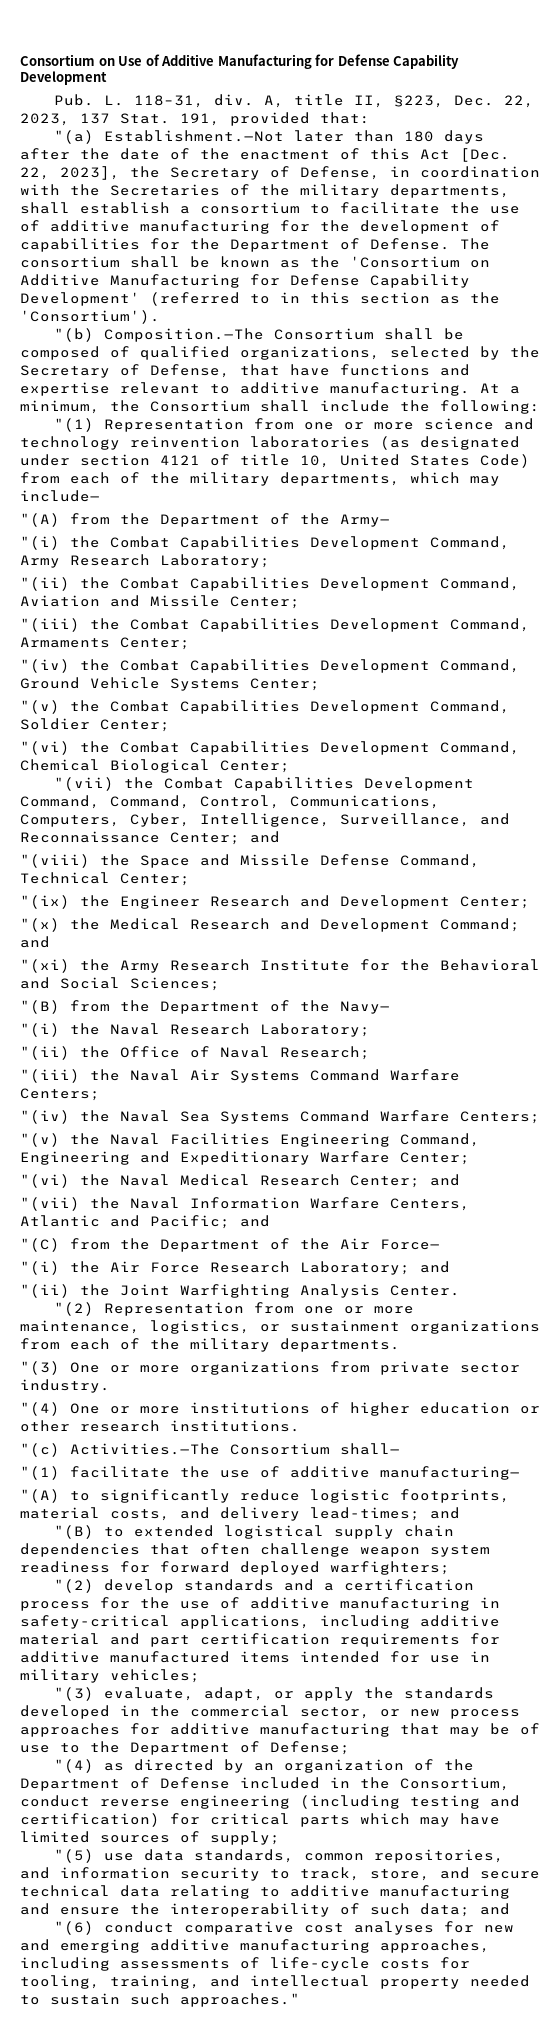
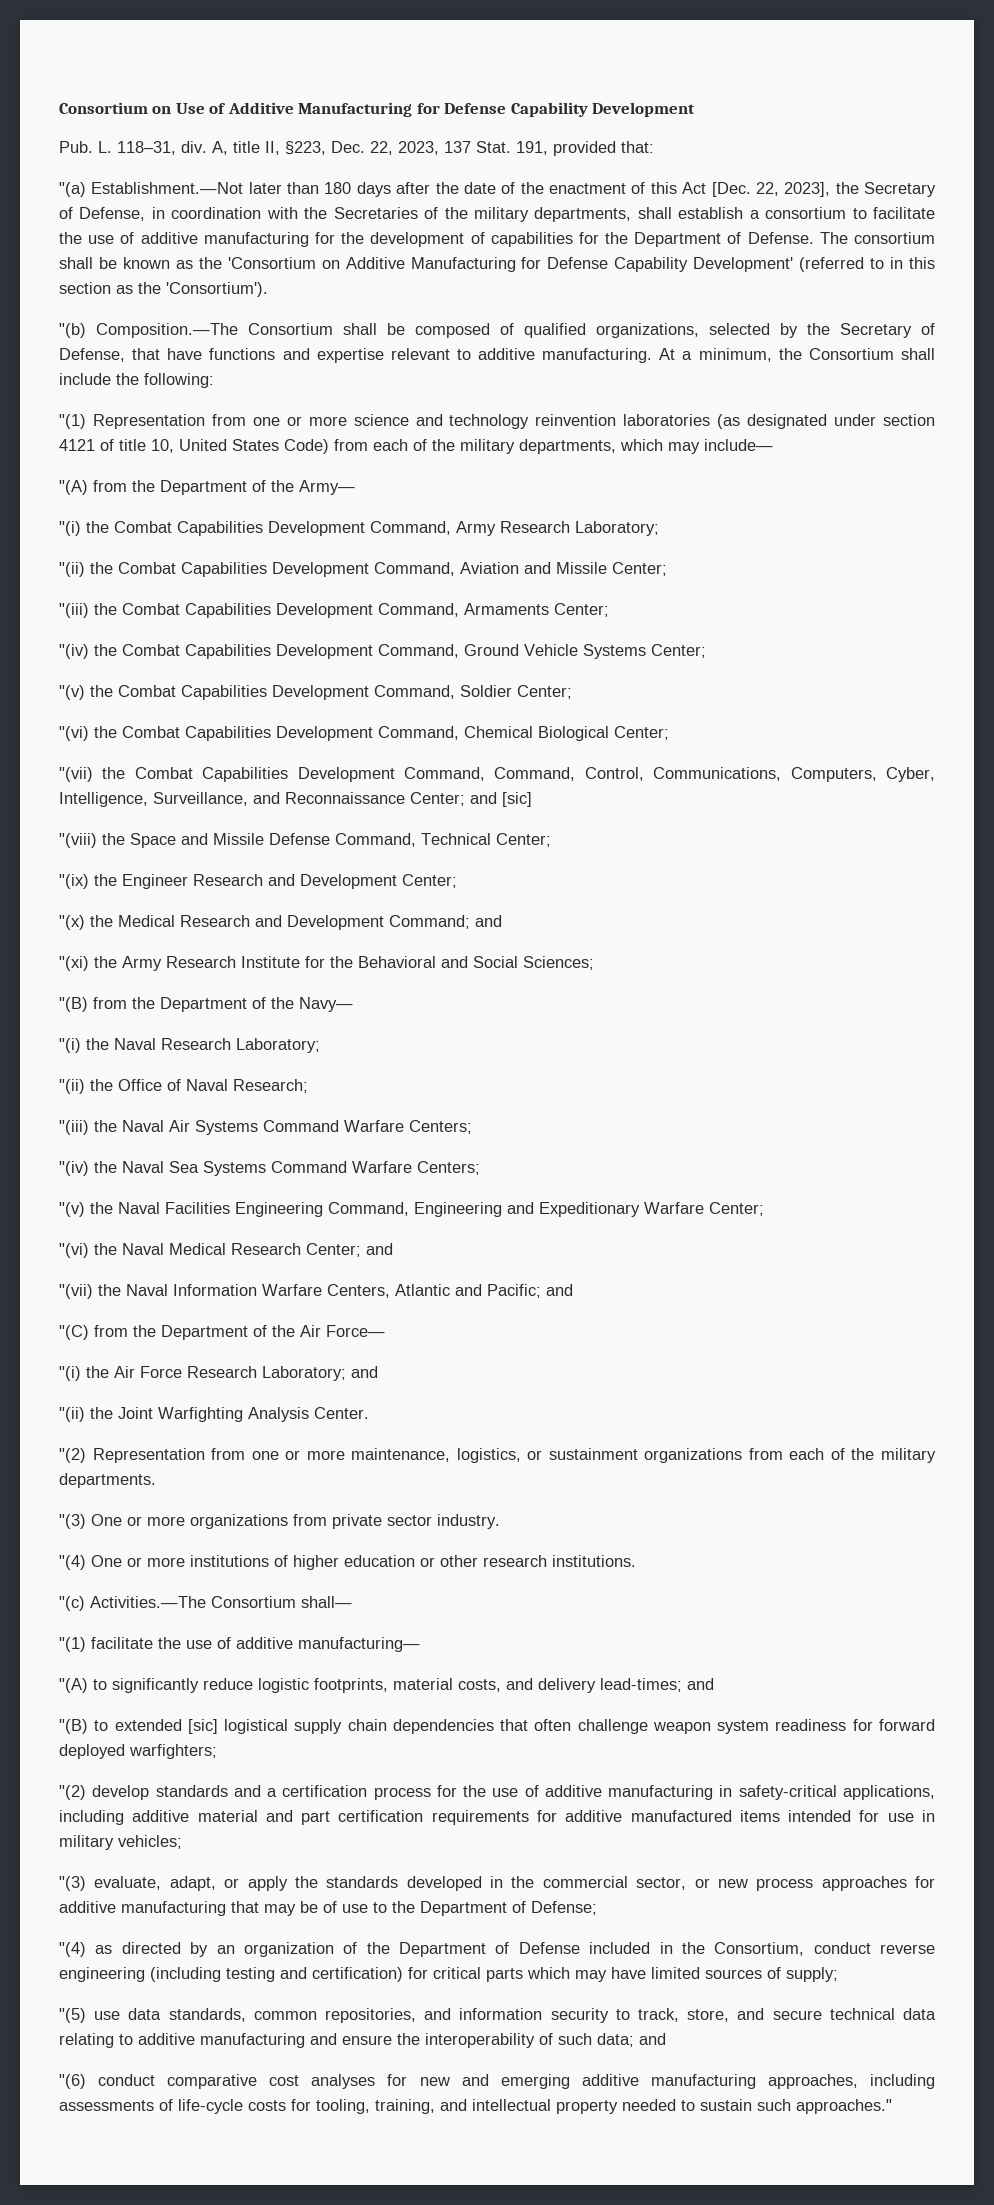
- "(vii) the Combat Capabilities Development Command, Command, Control, Communications, Computers, Cyber, Intelligence, Surveillance, and Reconnaissance Center; and
+ "(vii) the Combat Capabilities Development Command, Command, Control, Communications, Computers, Cyber, Intelligence, Surveillance, and Reconnaissance Center; and [sic]
- "(B) to extended logistical supply chain dependencies that often challenge weapon system readiness for forward deployed warfighters;
+ "(B) to extended [sic] logistical supply chain dependencies that often challenge weapon system readiness for forward deployed warfighters;

